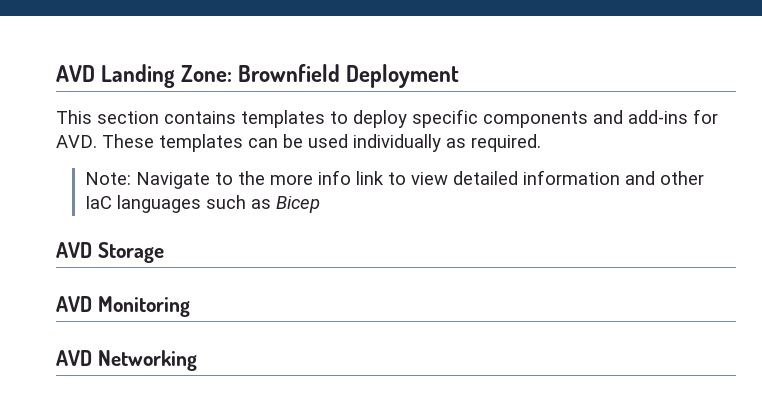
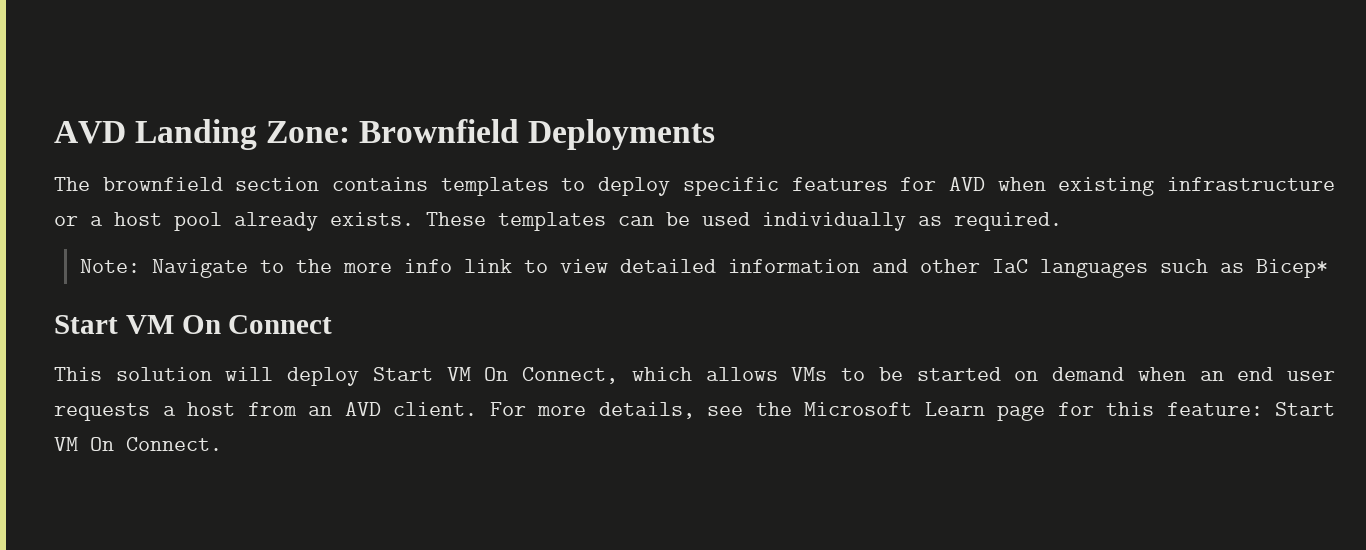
- AVD Landing Zone: Brownfield Deployment
- This section contains templates to deploy specific components and add-ins for AVD. These templates can be used individually as required.
+ AVD Landing Zone: Brownfield Deployments
+ The brownfield section contains templates to deploy specific features for AVD when existing infrastructure or a host pool already exists. These templates can be used individually as required.
- Note: Navigate to the more info link to view detailed information and other IaC languages such as Bicep
- AVD Storage
- AVD Monitoring
- AVD Networking
+ Note: Navigate to the more info link to view detailed information and other IaC languages such as Bicep*
+ Start VM On Connect
+ This solution will deploy Start VM On Connect, which allows VMs to be started on demand when an end user requests a host from an AVD client. For more details, see the Microsoft Learn page for this feature: Start VM On Connect.

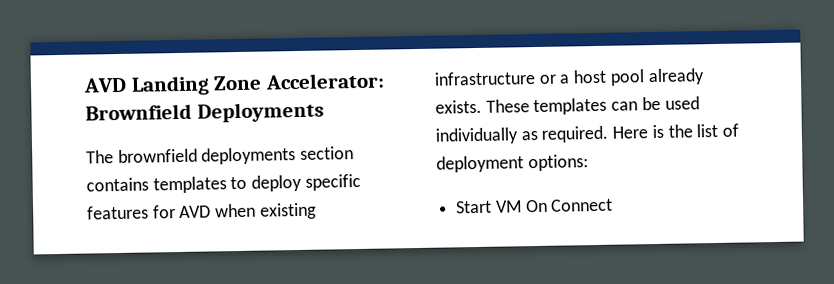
- AVD Landing Zone: Brownfield Deployments
+ AVD Landing Zone Accelerator: Brownfield Deployments
- The brownfield section contains templates to deploy specific features for AVD when existing infrastructure or a host pool already exists.
+ The brownfield deployments section contains templates to deploy specific features for AVD when existing infrastructure or a host pool already exists.
- These templates can be used individually as required.
- Note: Navigate to the more info link to view detailed information and other IaC languages such as Bicep*
+ These templates can be used individually as required. Here is the list of deployment options:
  Start VM On Connect
- This solution will deploy Start VM On Connect, which allows VMs to be started on demand when an end user requests a host from an AVD client. For more details, see the Microsoft Learn page for this feature: Start VM On Connect.

